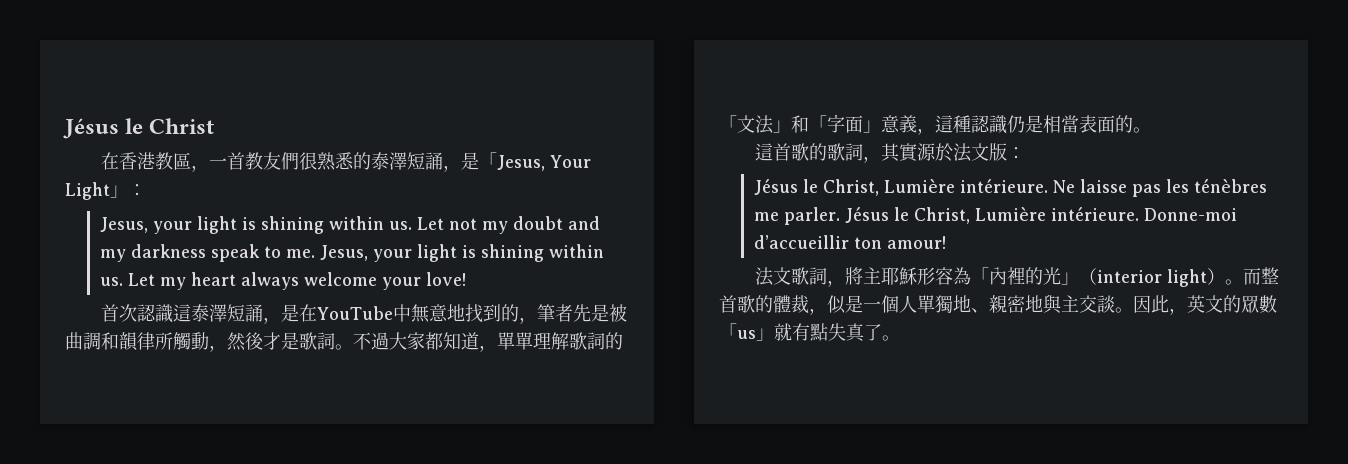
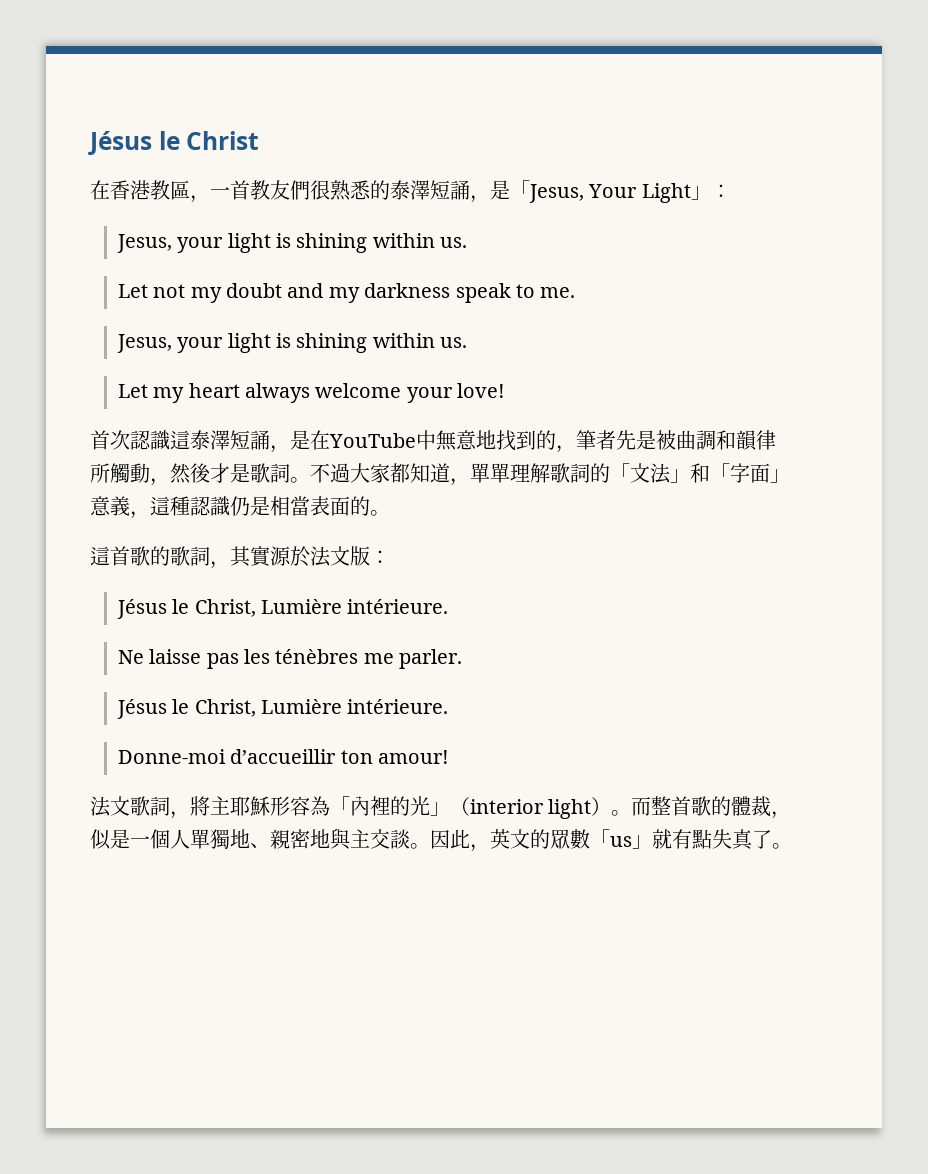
  在香港教區，一首教友們很熟悉的泰澤短誦，是「Jesus, Your Light」：
- Jesus, your light is shining within us. Let not my doubt and my darkness speak to me. Jesus, your light is shining within us. Let my heart always welcome your love!
+ Jesus, your light is shining within us.
+ Let not my doubt and my darkness speak to me.
+ Jesus, your light is shining within us.
+ Let my heart always welcome your love!
  這首歌的歌詞，其實源於法文版：
- Jésus le Christ, Lumière intérieure. Ne laisse pas les ténèbres me parler. Jésus le Christ, Lumière intérieure. Donne-moi d’accueillir ton amour!
+ Jésus le Christ, Lumière intérieure.
+ Ne laisse pas les ténèbres me parler.
+ Jésus le Christ, Lumière intérieure.
+ Donne-moi d’accueillir ton amour!

